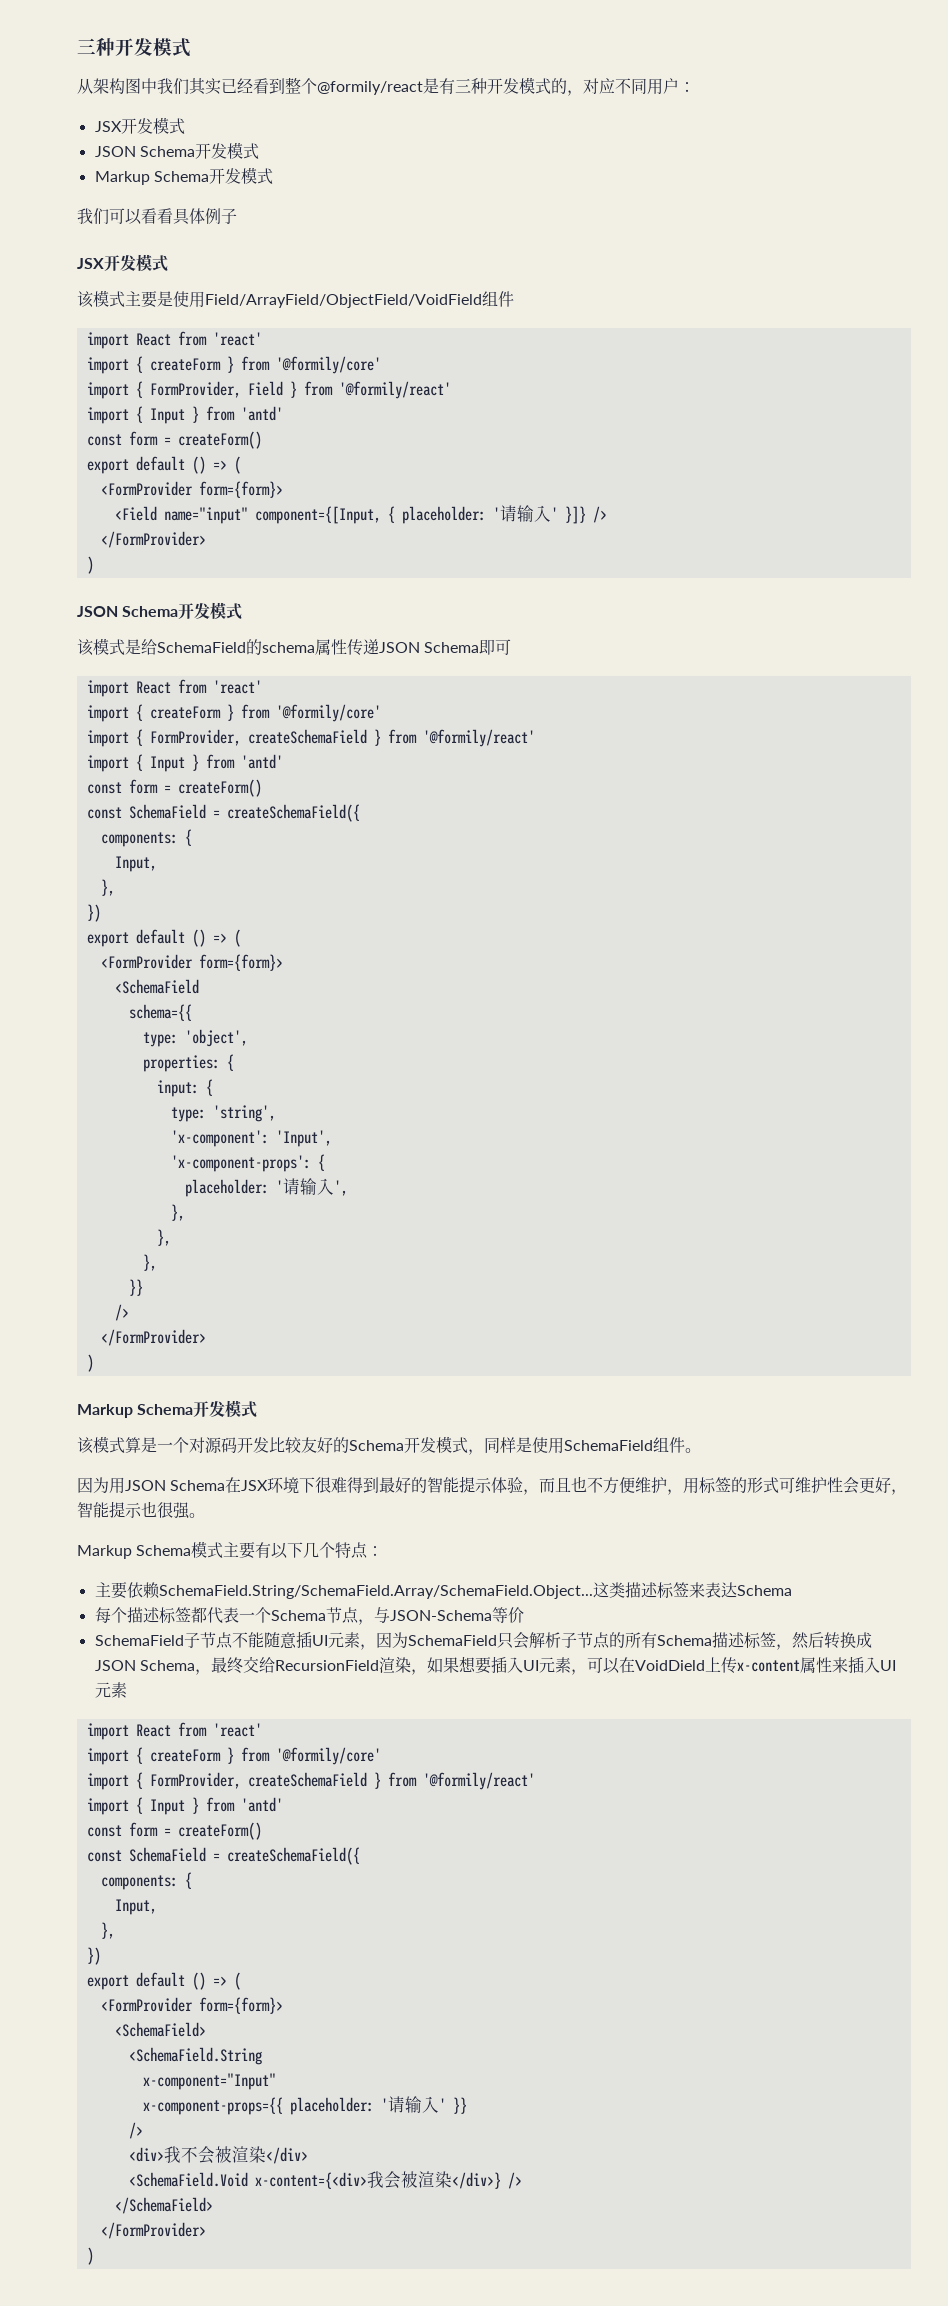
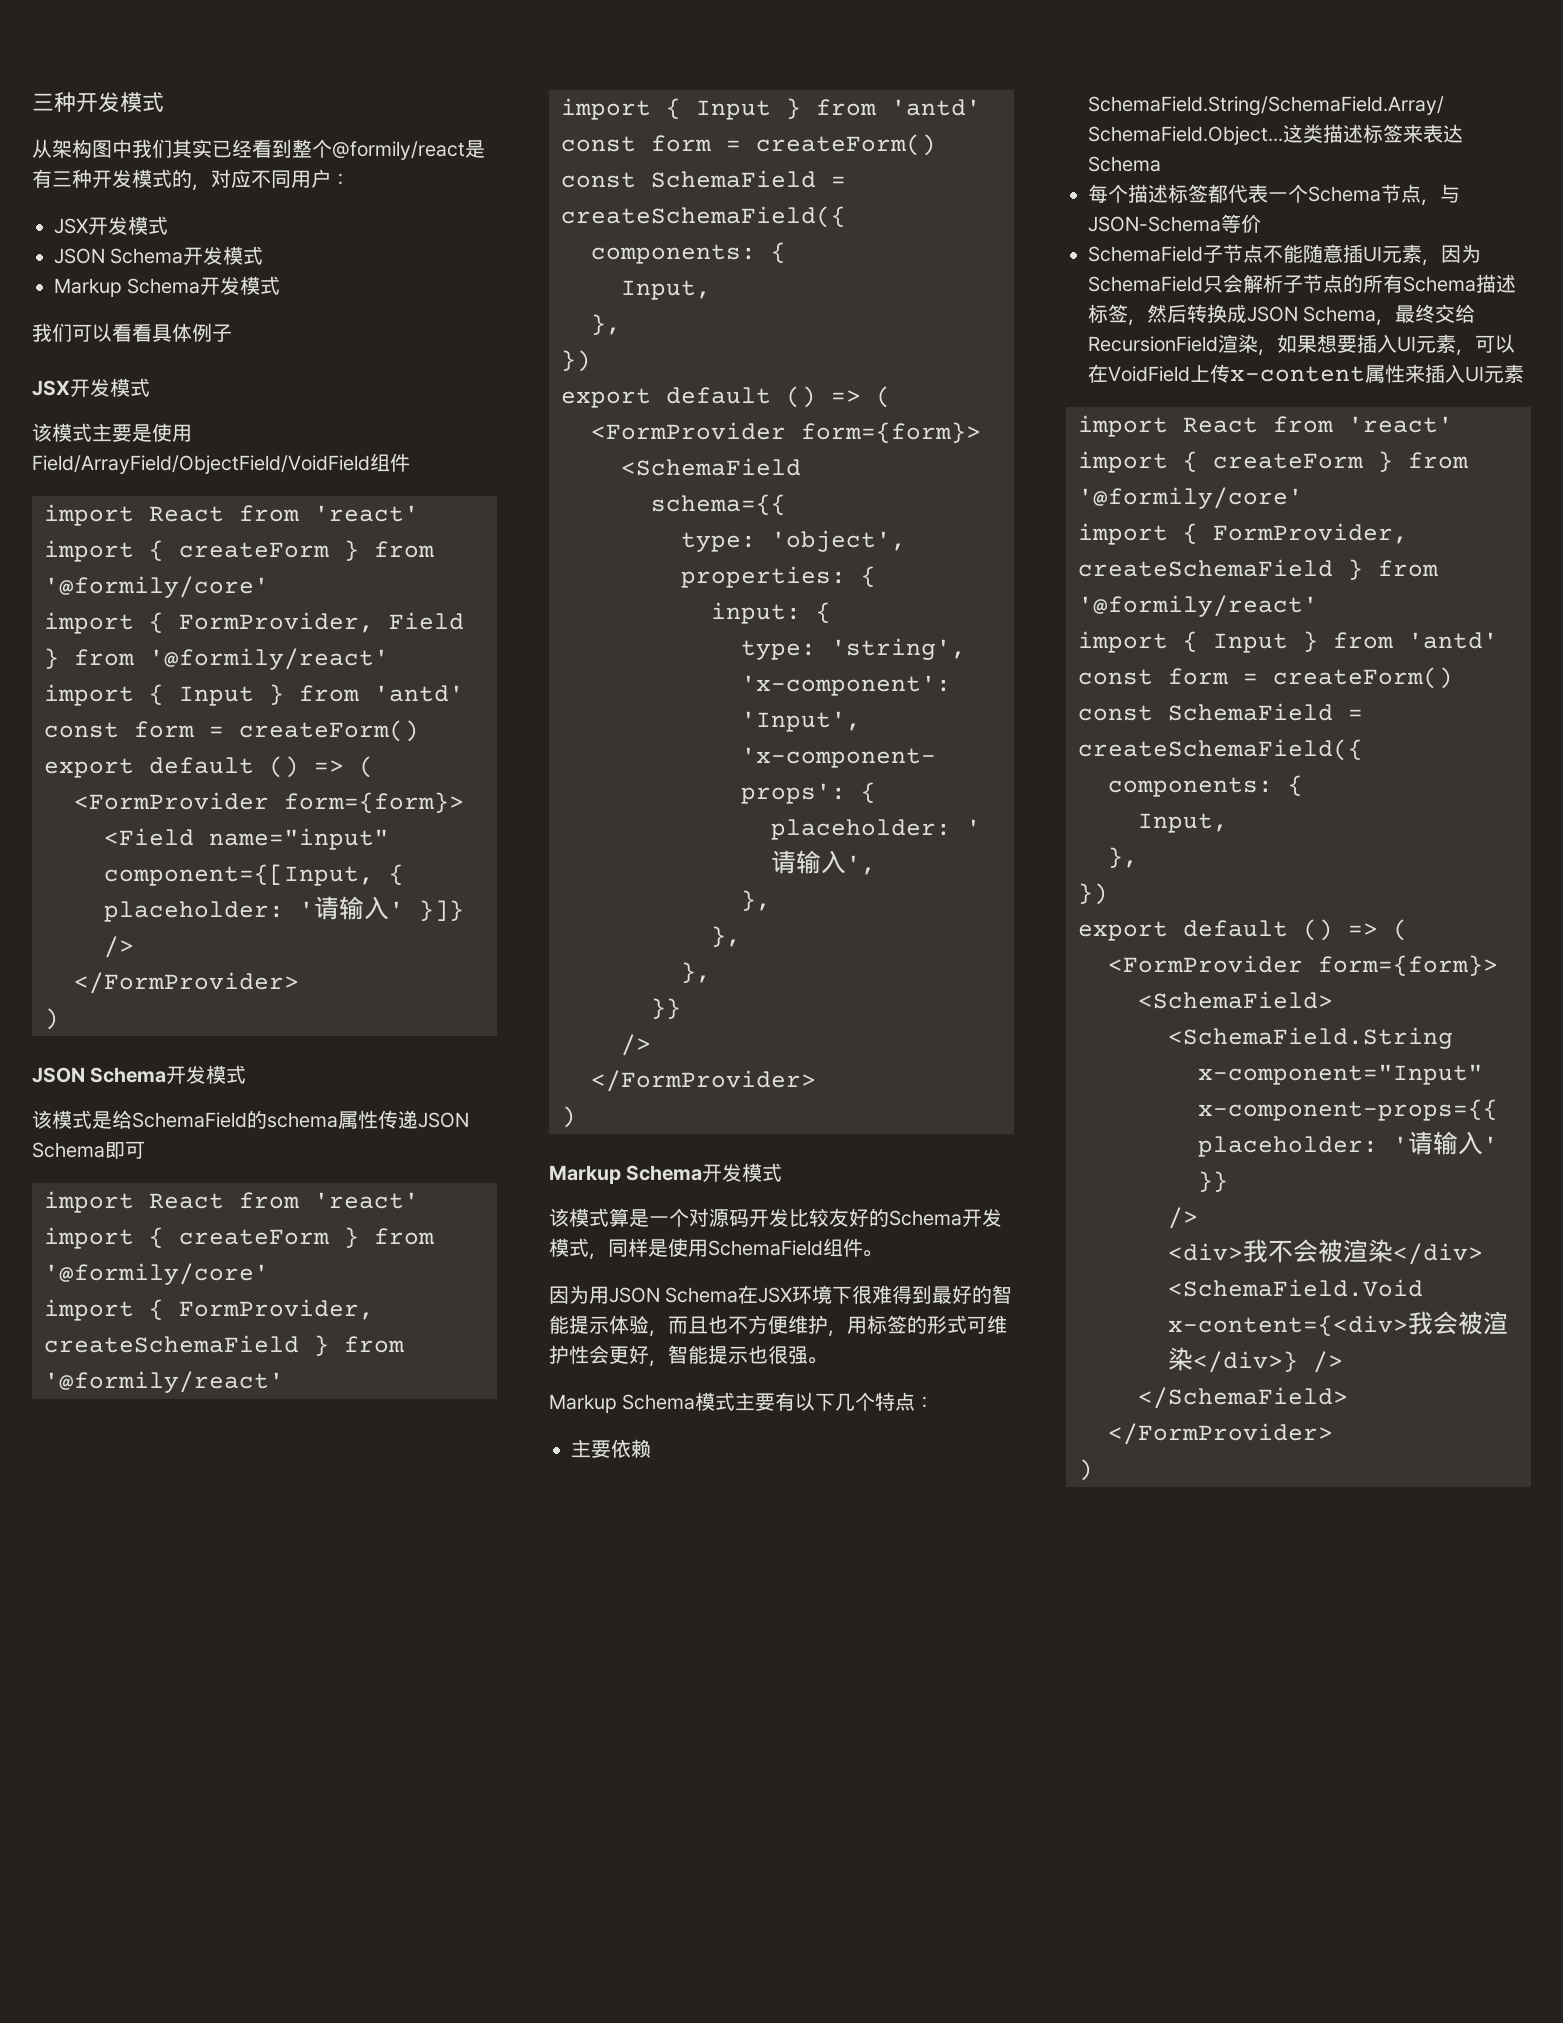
- SchemaField子节点不能随意插UI元素，因为SchemaField只会解析子节点的所有Schema描述标签，然后转换成JSON Schema，最终交给RecursionField渲染，如果想要插入UI元素，可以在VoidDield上传x-content属性来插入UI元素
+ SchemaField子节点不能随意插UI元素，因为SchemaField只会解析子节点的所有Schema描述标签，然后转换成JSON Schema，最终交给RecursionField渲染，如果想要插入UI元素，可以在VoidField上传x-content属性来插入UI元素

